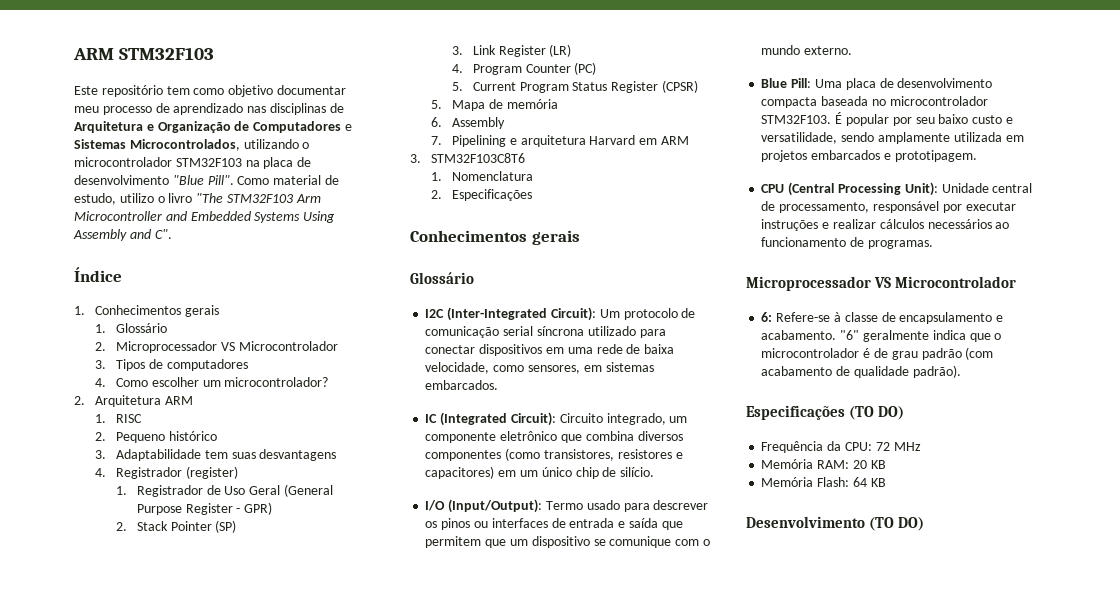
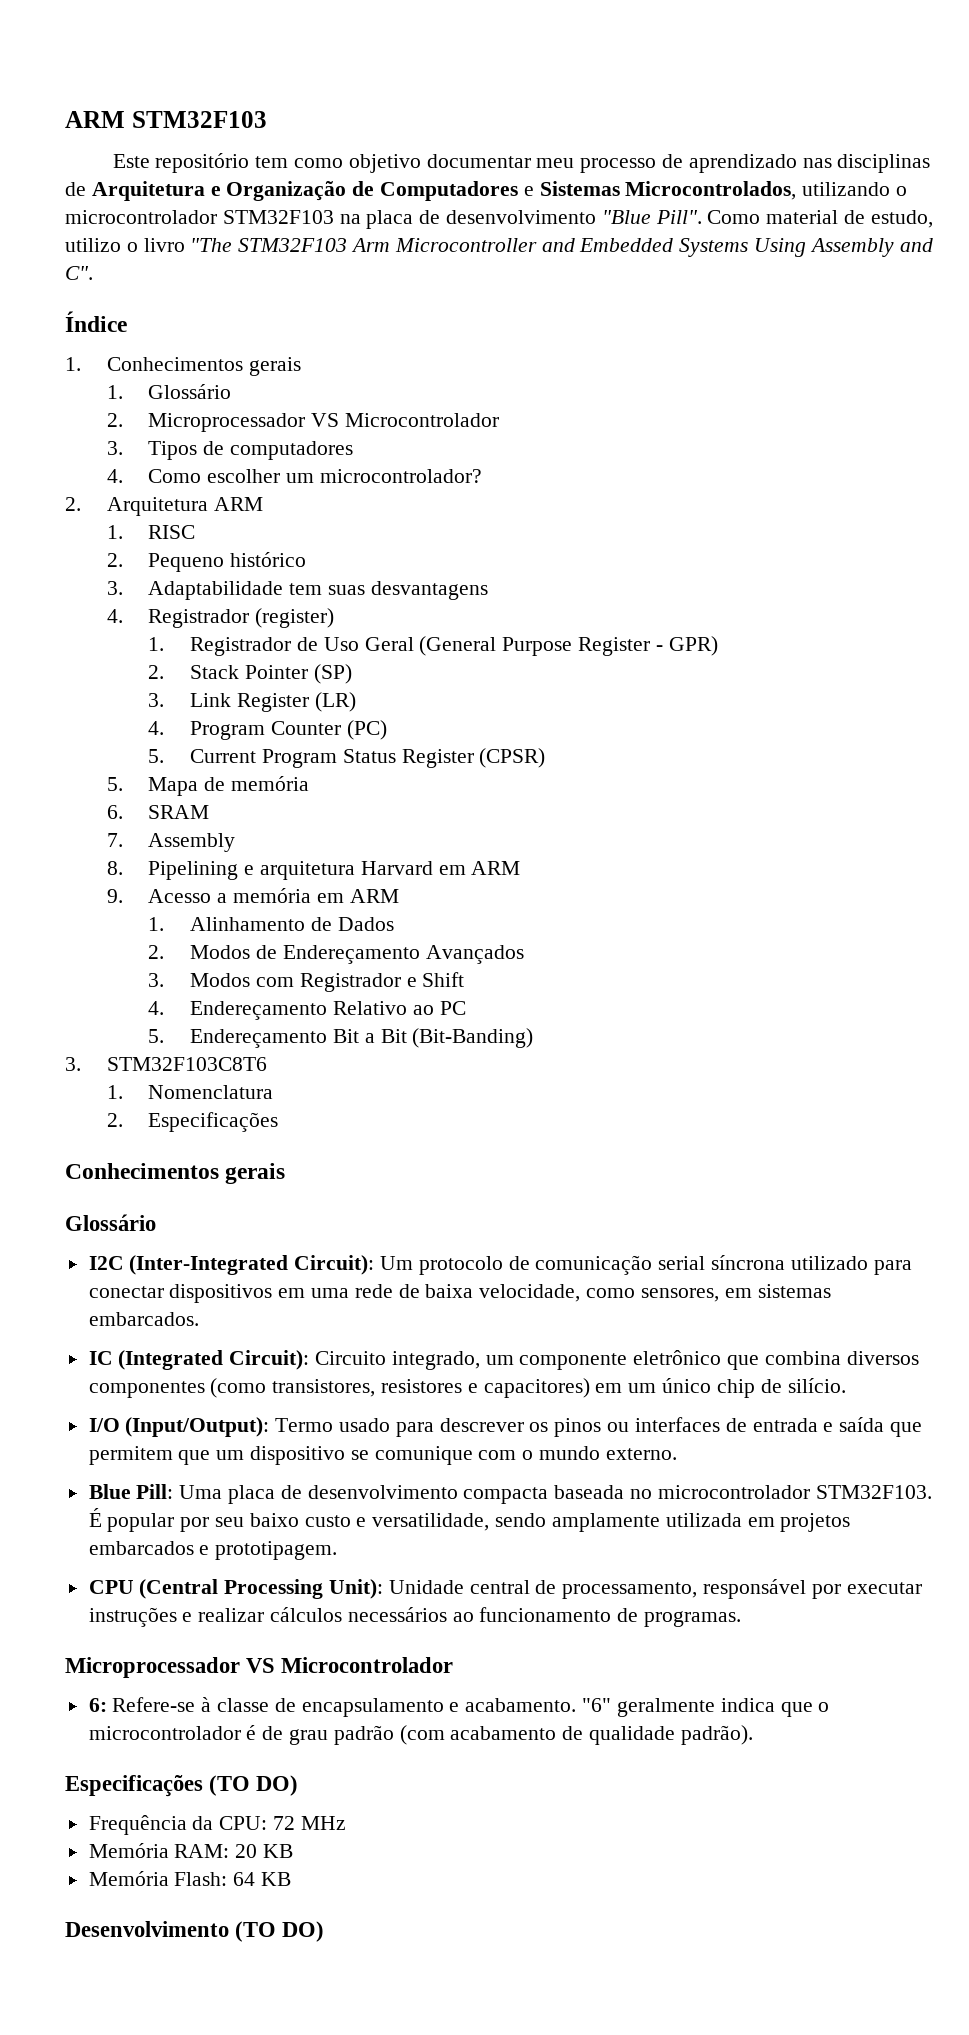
- 6. Assembly
+ 6. SRAM
+ 7. Assembly
- 7. Pipelining e arquitetura Harvard em ARM
+ 8. Pipelining e arquitetura Harvard em ARM
+ 9. Acesso a memória em ARM
+ 1. Alinhamento de Dados
+ 2. Modos de Endereçamento Avançados
+ 3. Modos com Registrador e Shift
+ 4. Endereçamento Relativo ao PC
+ 5. Endereçamento Bit a Bit (Bit-Banding)

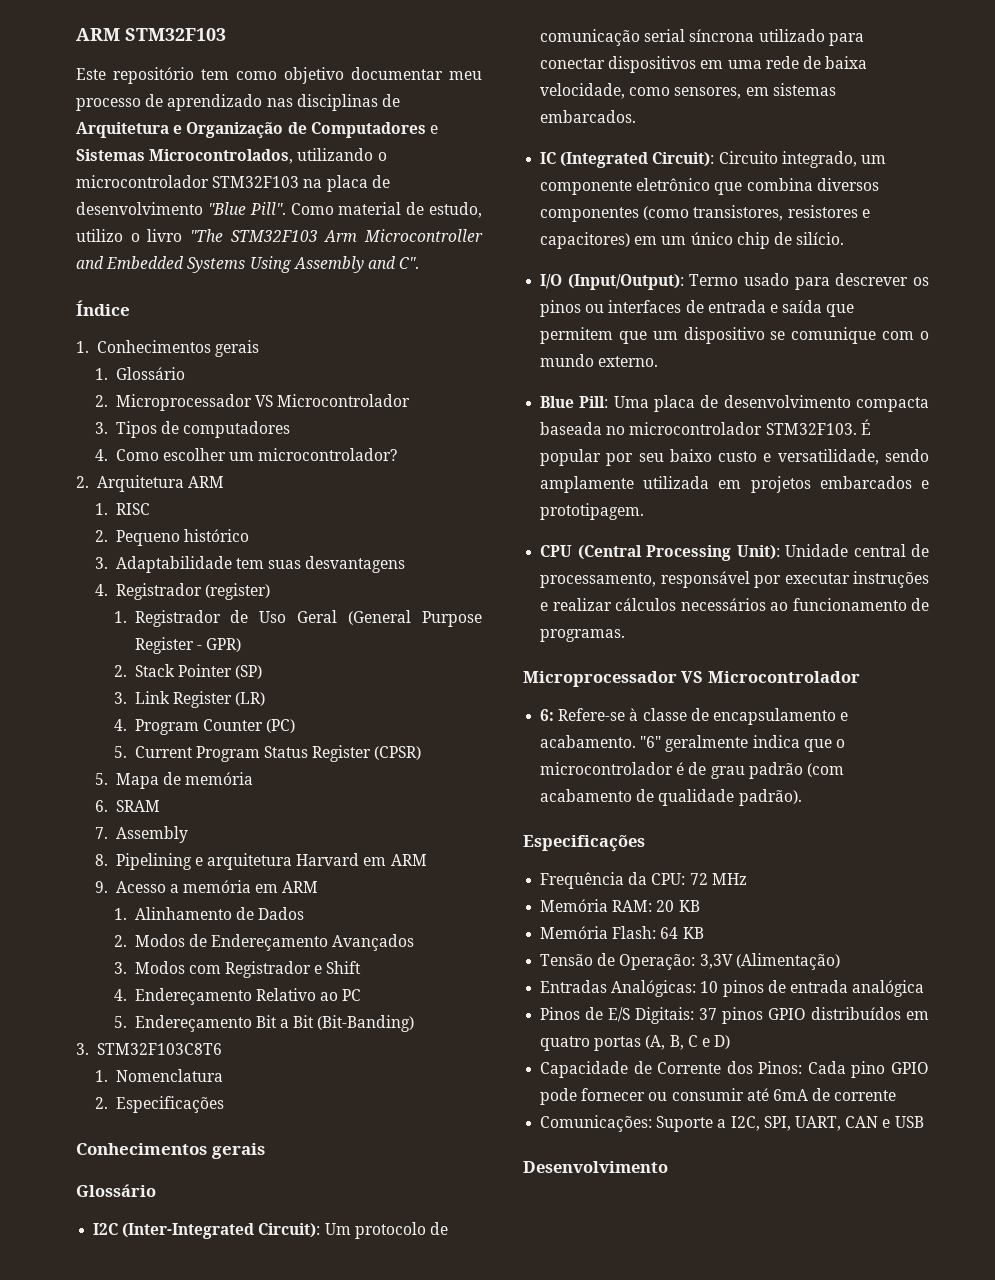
  "6" geralmente indica que o microcontrolador é de grau padrão (com acabamento de qualidade padrão).
- Especificações (TO DO)
+ Especificações
+ Tensão de Operação: 3,3V (Alimentação)
+ Entradas Analógicas: 10 pinos de entrada analógica
+ Pinos de E/S Digitais: 37 pinos GPIO distribuídos em quatro portas (A, B, C e D)
+ Capacidade de Corrente dos Pinos: Cada pino GPIO pode fornecer ou consumir até 6mA de corrente
+ Comunicações: Suporte a I2C, SPI, UART, CAN e USB
- Desenvolvimento (TO DO)
+ Desenvolvimento

